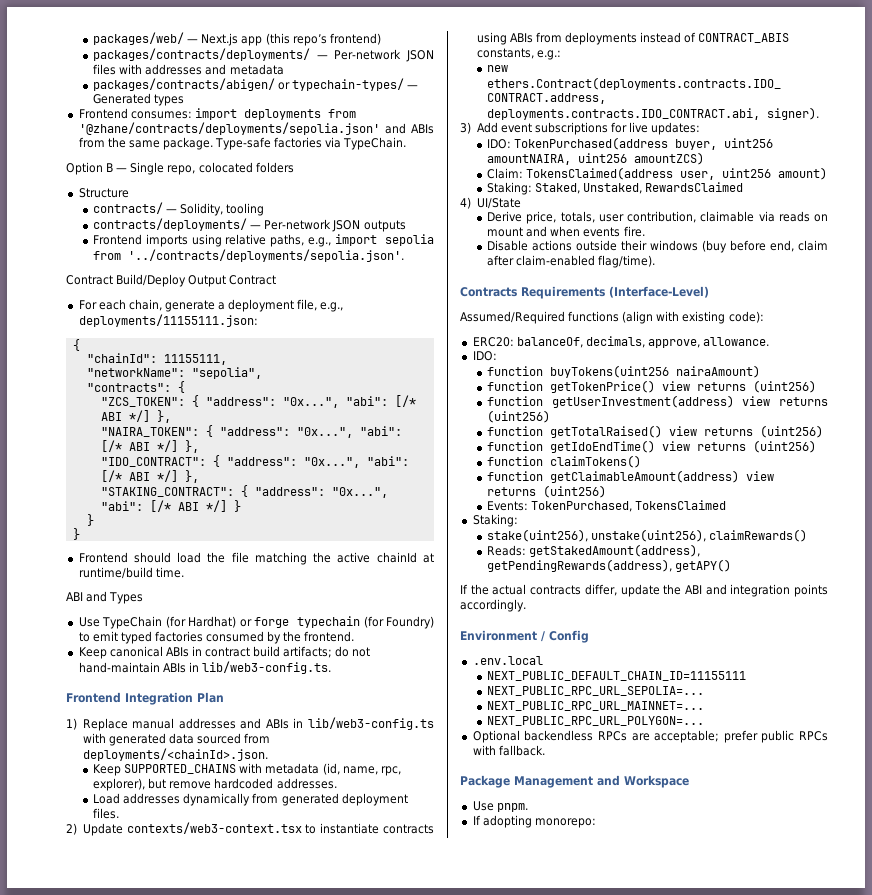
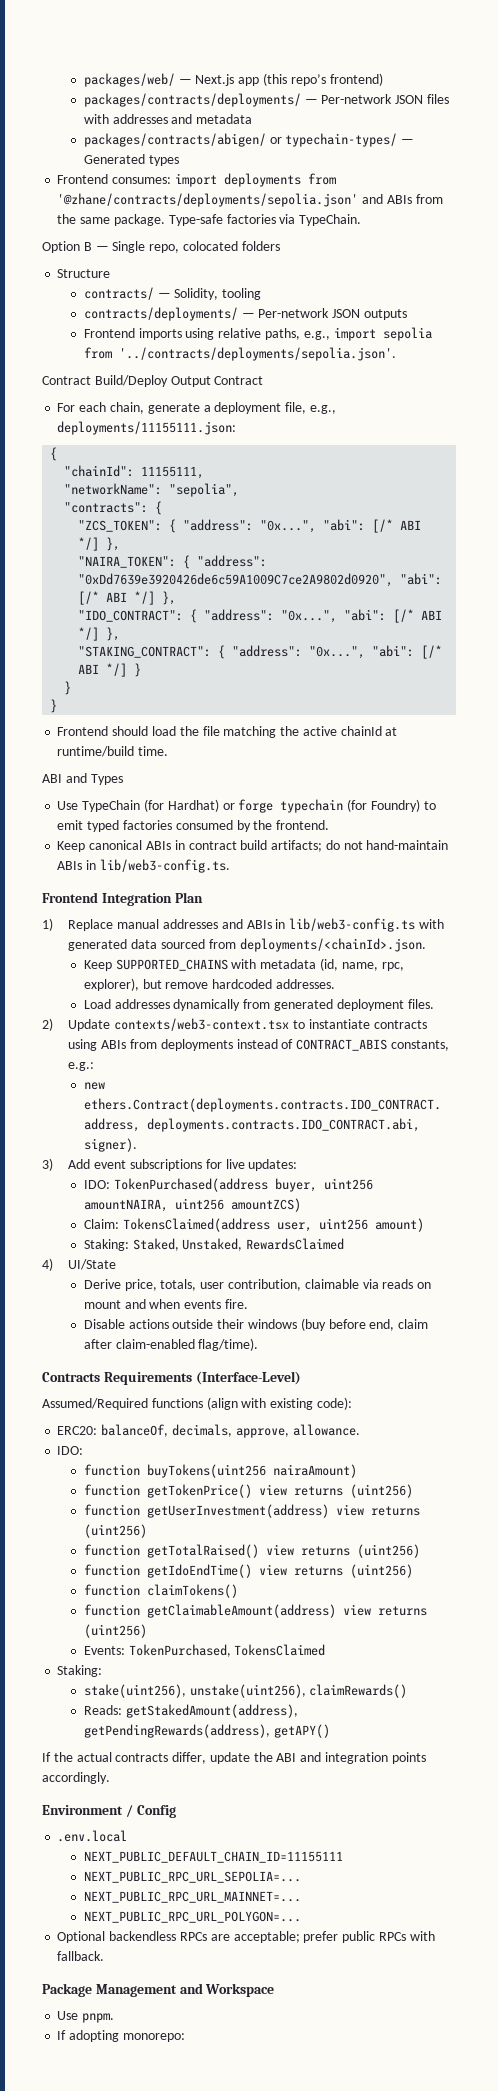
- "NAIRA_TOKEN": { "address": "0x...", "abi": [/* ABI */] },
+ "NAIRA_TOKEN": { "address": "0xDd7639e3920426de6c59A1009C7ce2A9802d0920", "abi": [/* ABI */] },

